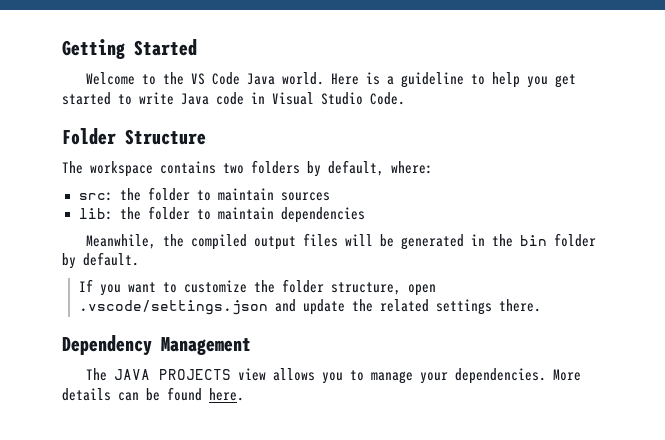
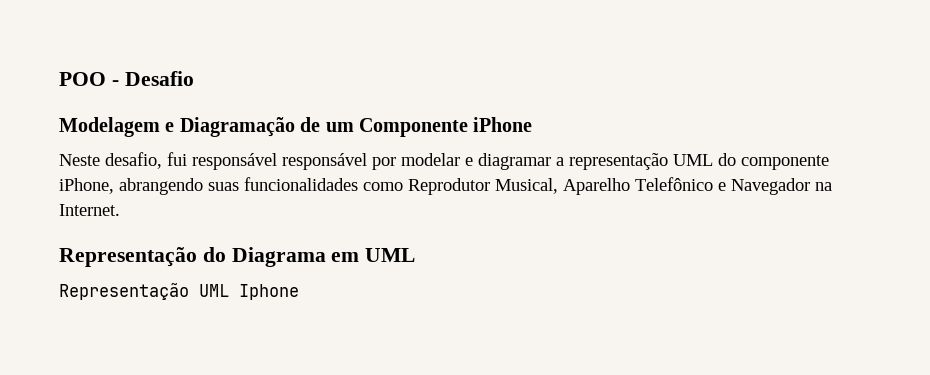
- Getting Started
- Welcome to the VS Code Java world. Here is a guideline to help you get started to write Java code in Visual Studio Code.
- Folder Structure
- The workspace contains two folders by default, where:
- src: the folder to maintain sources
- lib: the folder to maintain dependencies
- Meanwhile, the compiled output files will be generated in the bin folder by default.
- If you want to customize the folder structure, open .vscode/settings.json and update the related settings there.
- Dependency Management
- The JAVA PROJECTS view allows you to manage your dependencies. More details can be found here.
+ POO - Desafio
+ Modelagem e Diagramação de um Componente iPhone
+ Neste desafio, fui responsável responsável por modelar e diagramar a representação UML do componente iPhone, abrangendo suas funcionalidades como Reprodutor Musical, Aparelho Telefônico e Navegador na Internet.
+ Representação do Diagrama em UML
+ Representação UML Iphone

